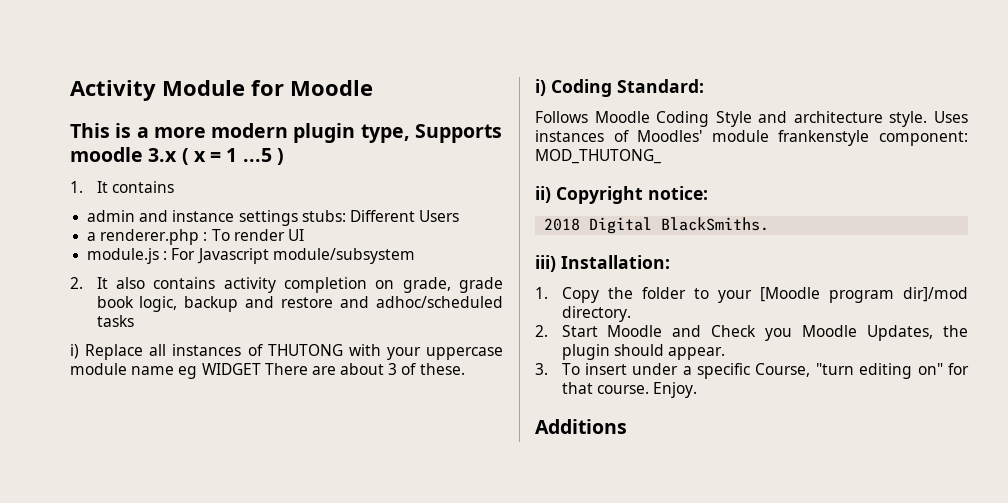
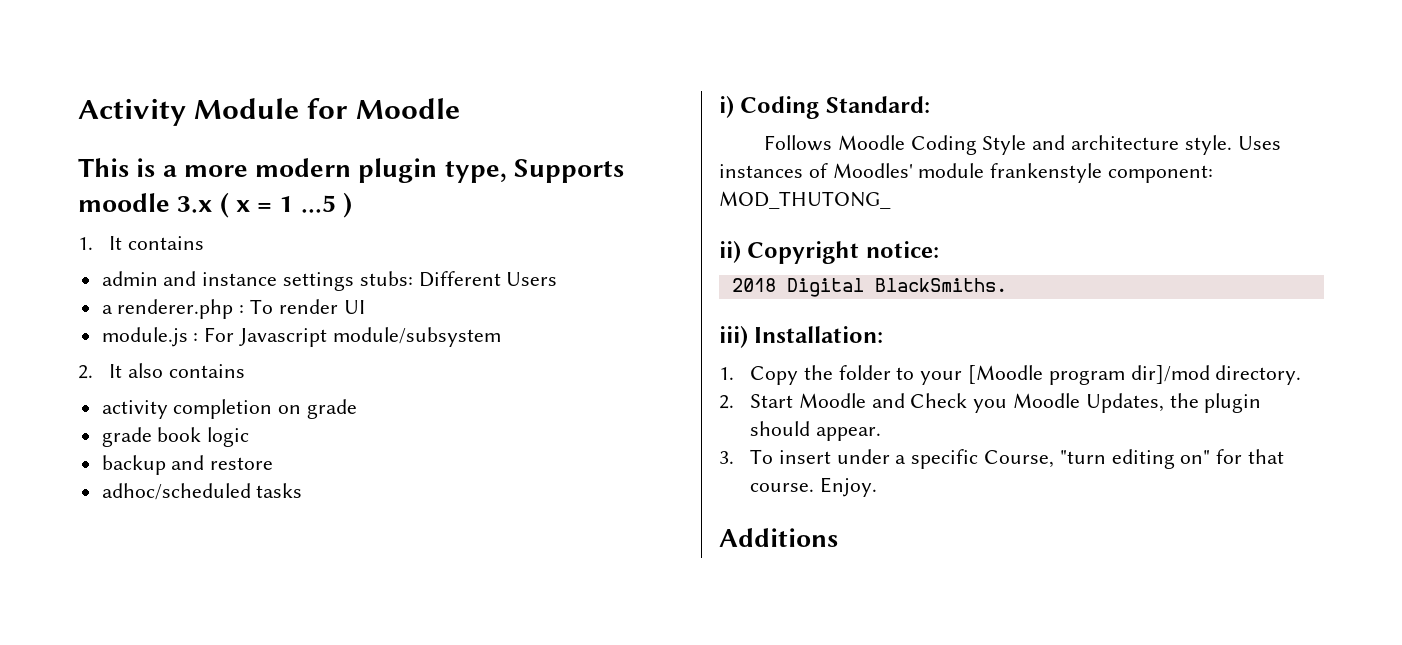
- 2. It also contains activity completion on grade, grade book logic, backup and restore and adhoc/scheduled tasks
+ 2. It also contains
+ activity completion on grade
+ grade book logic
+ backup and restore
+ adhoc/scheduled tasks
- i) Replace all instances of THUTONG with your uppercase module name eg WIDGET There are about 3 of these.

